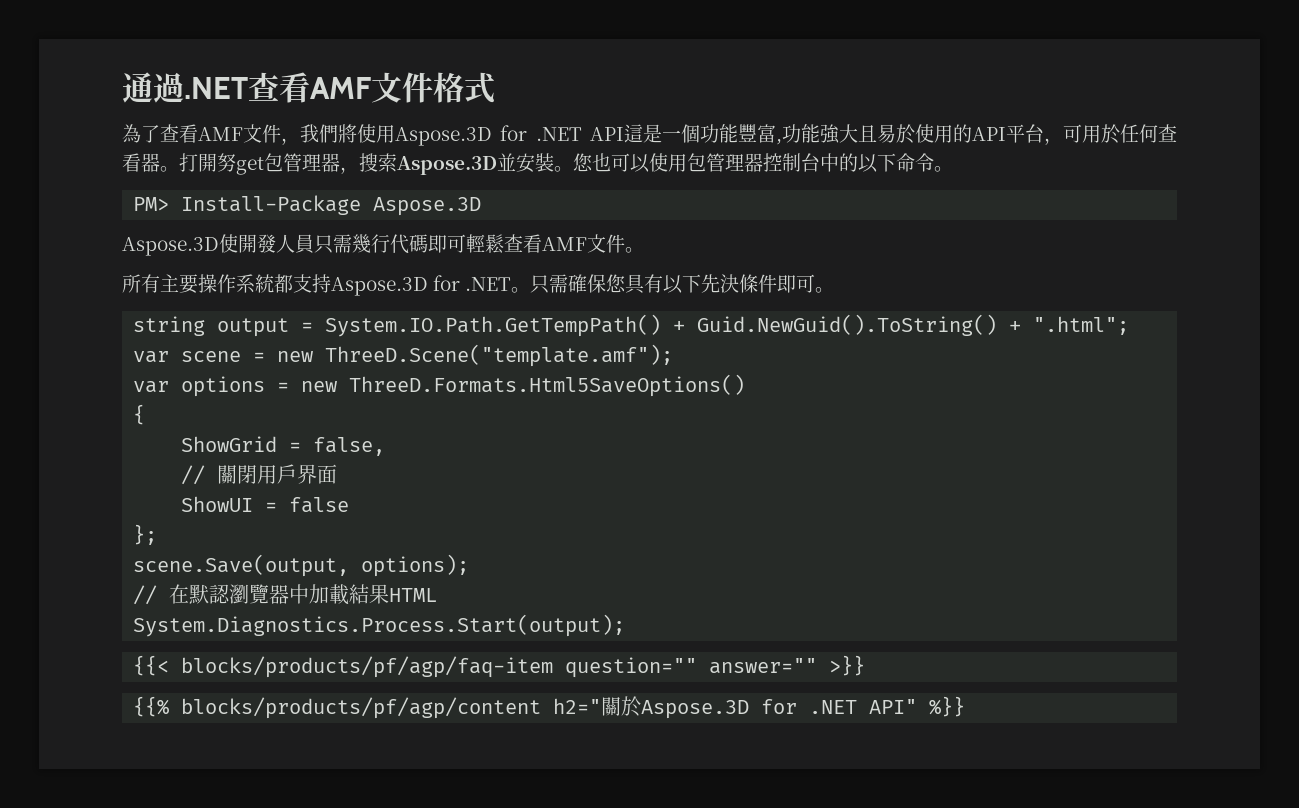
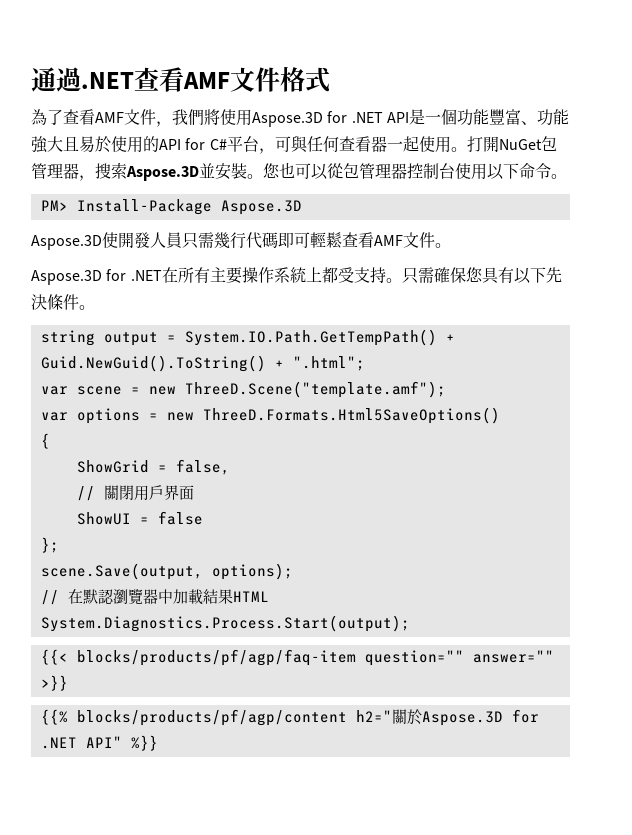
- 為了查看AMF文件，我們將使用Aspose.3D for .NET API這是一個功能豐富,功能強大且易於使用的API平台，可用於任何查看器。打開努get包管理器，搜索Aspose.3D並安裝。
+ 為了查看AMF文件，我們將使用Aspose.3D for .NET API是一個功能豐富、功能強大且易於使用的API for C#平台，可與任何查看器一起使用。打開NuGet包管理器，搜索Aspose.3D並安裝。
- 您也可以使用包管理器控制台中的以下命令。
+ 您也可以從包管理器控制台使用以下命令。
- 所有主要操作系統都支持Aspose.3D for .NET。
+ Aspose.3D for .NET在所有主要操作系統上都受支持。
- 只需確保您具有以下先決條件即可。
+ 只需確保您具有以下先決條件。

